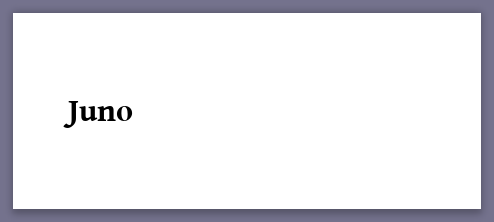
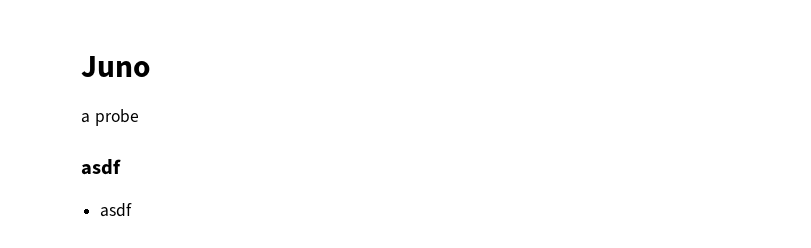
+ a probe
+ asdf
+ asdf

